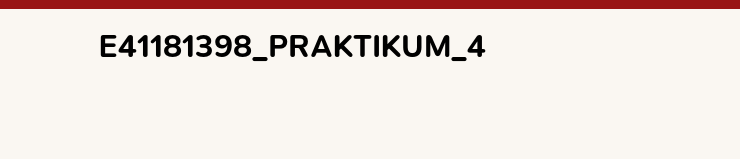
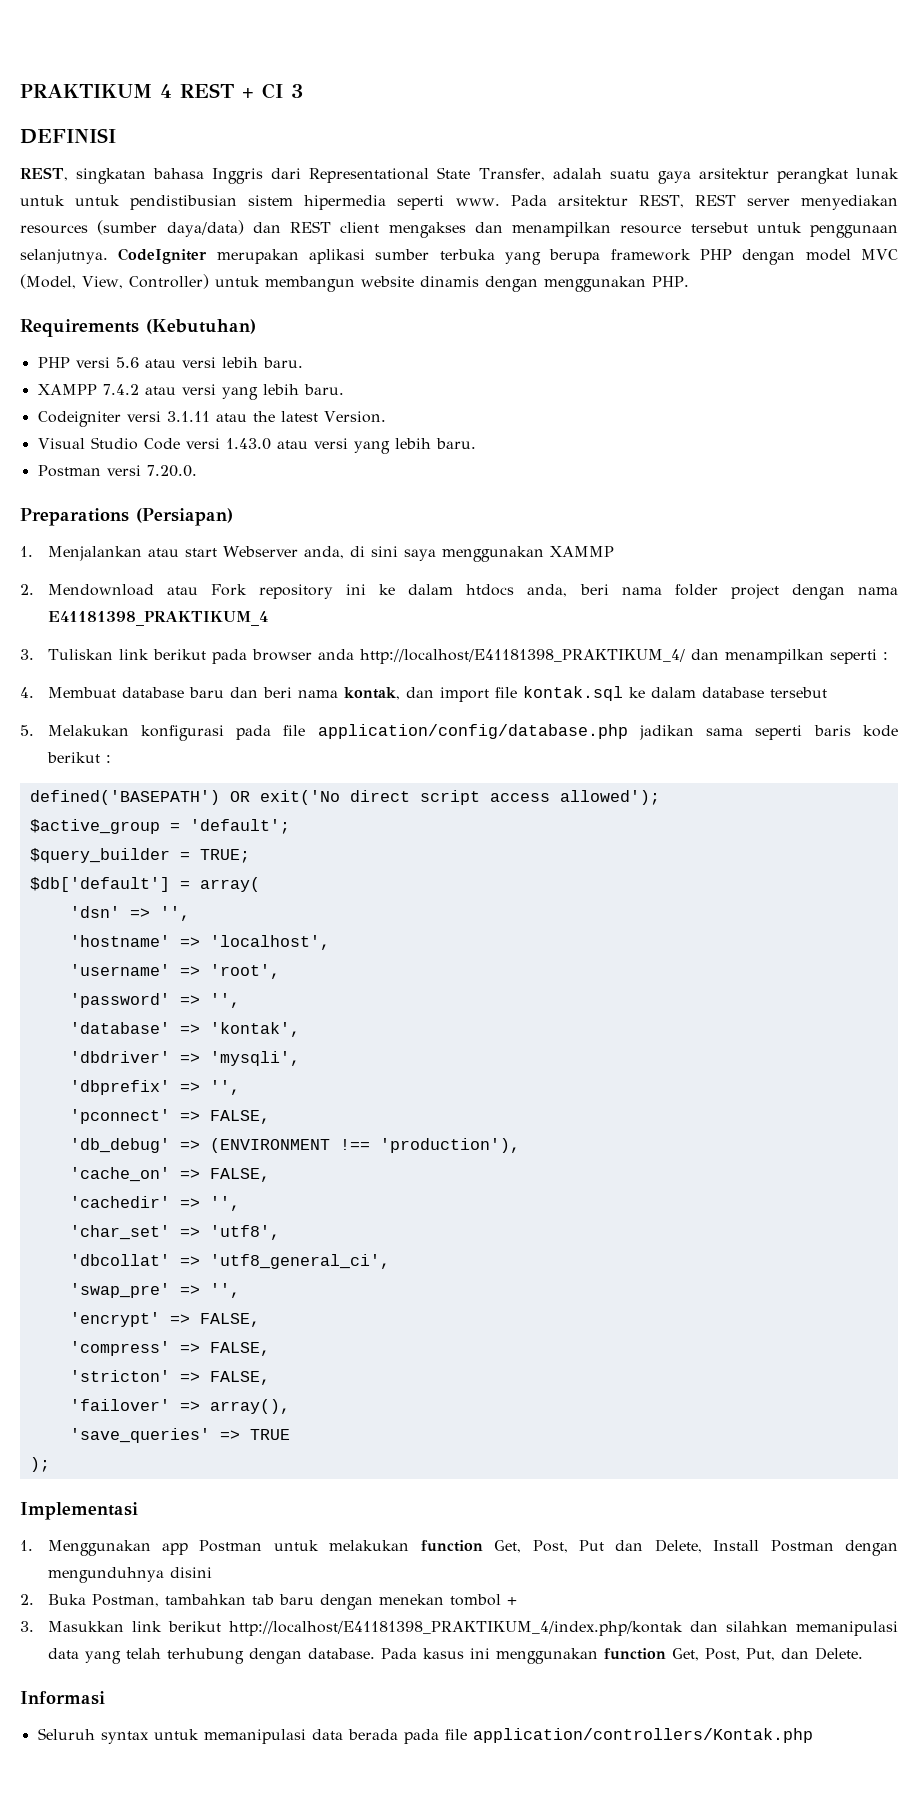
- E41181398_PRAKTIKUM_4
+ PRAKTIKUM 4 REST + CI 3
+ DEFINISI
+ REST, singkatan bahasa Inggris dari Representational State Transfer, adalah suatu gaya arsitektur perangkat lunak untuk untuk pendistibusian sistem hipermedia seperti www. Pada arsitektur REST, REST server menyediakan resources (sumber daya/data) dan REST client mengakses dan menampilkan resource tersebut untuk penggunaan selanjutnya. CodeIgniter merupakan aplikasi sumber terbuka yang berupa framework PHP dengan model MVC (Model, View, Controller) untuk membangun website dinamis dengan menggunakan PHP.
+ Requirements (Kebutuhan)
+ PHP versi 5.6 atau versi lebih baru.
+ XAMPP 7.4.2 atau versi yang lebih baru.
+ Codeigniter versi 3.1.11 atau the latest Version.
+ Visual Studio Code versi 1.43.0 atau versi yang lebih baru.
+ Postman versi 7.20.0.
+ Preparations (Persiapan)
+ 1. Menjalankan atau start Webserver anda, di sini saya menggunakan XAMMP
+ 2. Mendownload atau Fork repository ini ke dalam htdocs anda, beri nama folder project dengan nama E41181398_PRAKTIKUM_4
+ 3. Tuliskan link berikut pada browser anda http://localhost/E41181398_PRAKTIKUM_4/ dan menampilkan seperti :
+ 4. Membuat database baru dan beri nama kontak, dan import file kontak.sql ke dalam database tersebut
+ 5. Melakukan konfigurasi pada file application/config/database.php jadikan sama seperti baris kode berikut :
+ defined('BASEPATH') OR exit('No direct script access allowed');
+ $active_group = 'default';
+ $query_builder = TRUE;
+ $db['default'] = array(
+ 'dsn' => '',
+ 'hostname' => 'localhost',
+ 'username' => 'root',
+ 'password' => '',
+ 'database' => 'kontak',
+ 'dbdriver' => 'mysqli',
+ 'dbprefix' => '',
+ 'pconnect' => FALSE,
+ 'db_debug' => (ENVIRONMENT !== 'production'),
+ 'cache_on' => FALSE,
+ 'cachedir' => '',
+ 'char_set' => 'utf8',
+ 'dbcollat' => 'utf8_general_ci',
+ 'swap_pre' => '',
+ 'encrypt' => FALSE,
+ 'compress' => FALSE,
+ 'stricton' => FALSE,
+ 'failover' => array(),
+ 'save_queries' => TRUE
+ );
+ Implementasi
+ 1. Menggunakan app Postman untuk melakukan function Get, Post, Put dan Delete, Install Postman dengan mengunduhnya disini
+ 2. Buka Postman, tambahkan tab baru dengan menekan tombol +
+ 3. Masukkan link berikut http://localhost/E41181398_PRAKTIKUM_4/index.php/kontak dan silahkan memanipulasi data yang telah terhubung dengan database. Pada kasus ini menggunakan function Get, Post, Put, dan Delete.
+ Informasi
+ Seluruh syntax untuk memanipulasi data berada pada file application/controllers/Kontak.php

